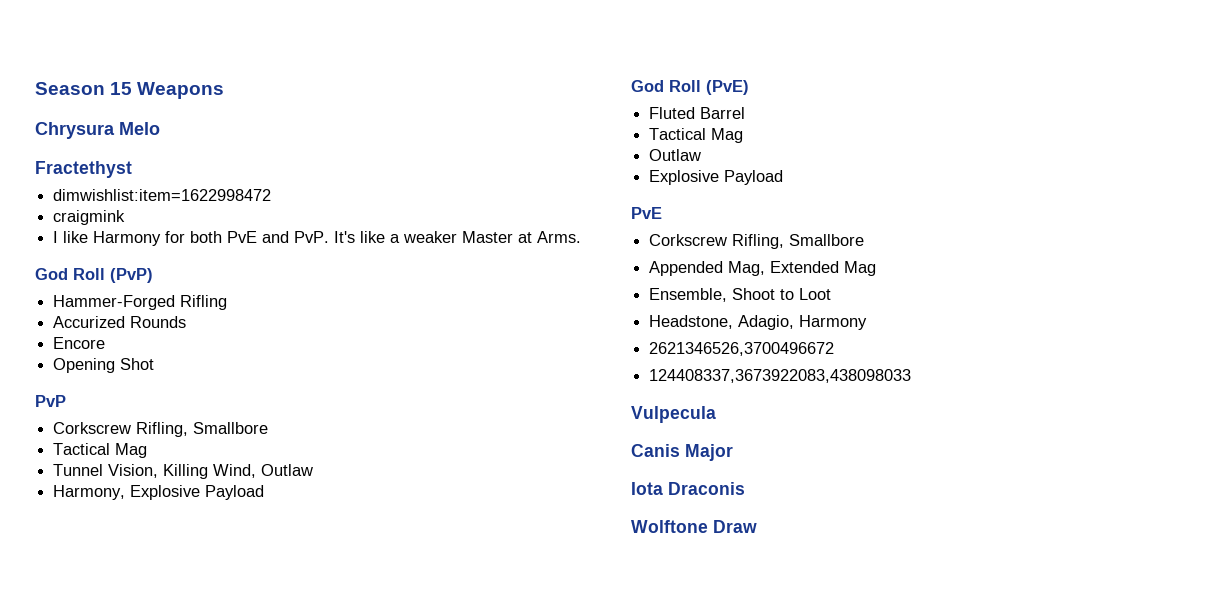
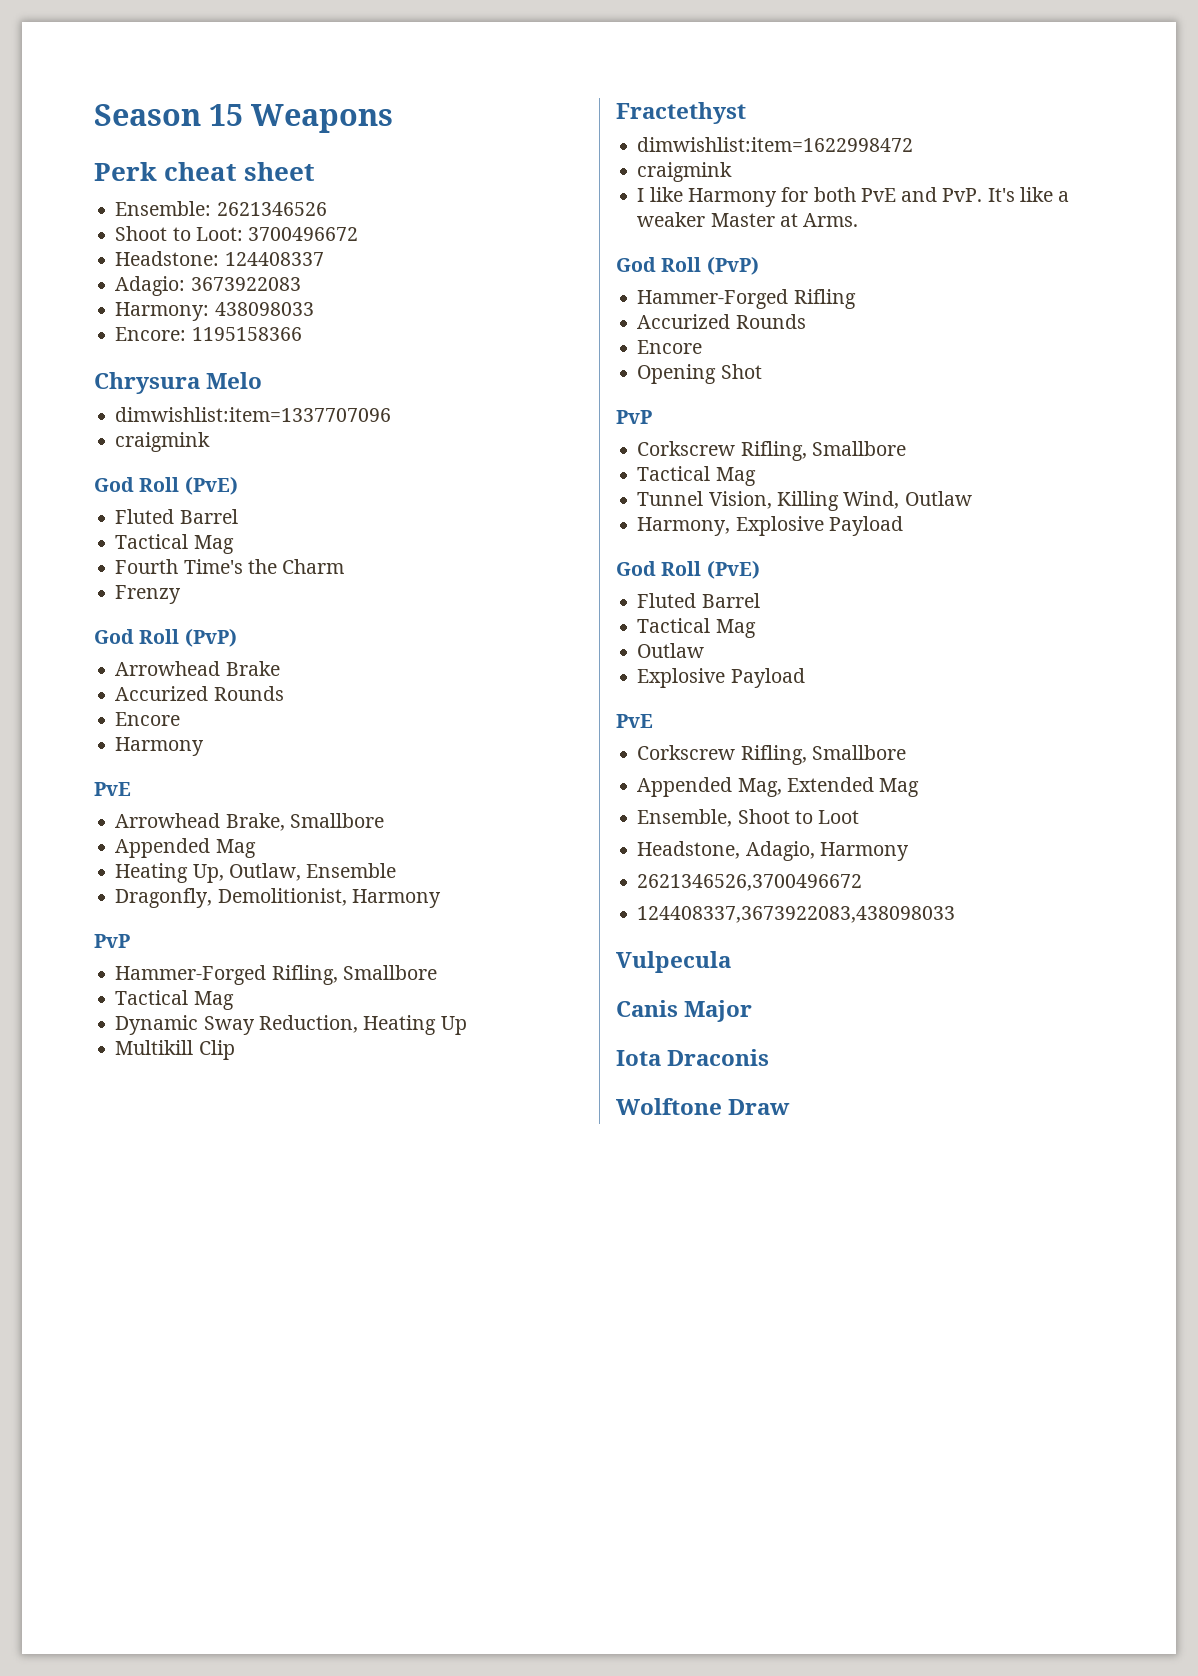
+ Perk cheat sheet
+ Ensemble: 2621346526
+ Shoot to Loot: 3700496672
+ Headstone: 124408337
+ Adagio: 3673922083
+ Harmony: 438098033
+ Encore: 1195158366
  Chrysura Melo
+ dimwishlist:item=1337707096
+ craigmink
+ God Roll (PvE)
+ Fluted Barrel
+ Tactical Mag
+ Fourth Time's the Charm
+ Frenzy
+ God Roll (PvP)
+ Arrowhead Brake
+ Accurized Rounds
+ Encore
+ Harmony
+ PvE
+ Arrowhead Brake, Smallbore
+ Appended Mag
+ Heating Up, Outlaw, Ensemble
+ Dragonfly, Demolitionist, Harmony
+ PvP
+ Hammer-Forged Rifling, Smallbore
+ Tactical Mag
+ Dynamic Sway Reduction, Heating Up
+ Multikill Clip

